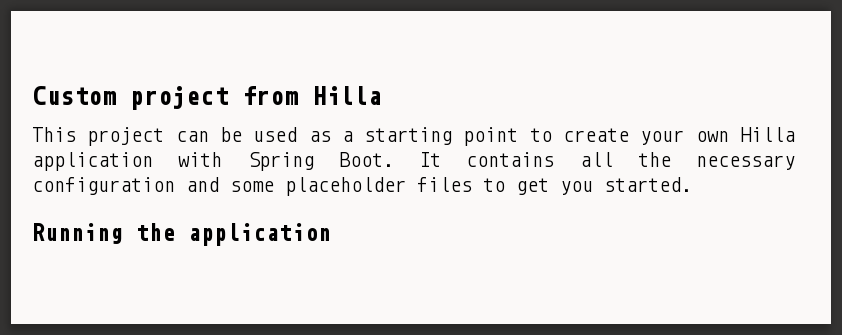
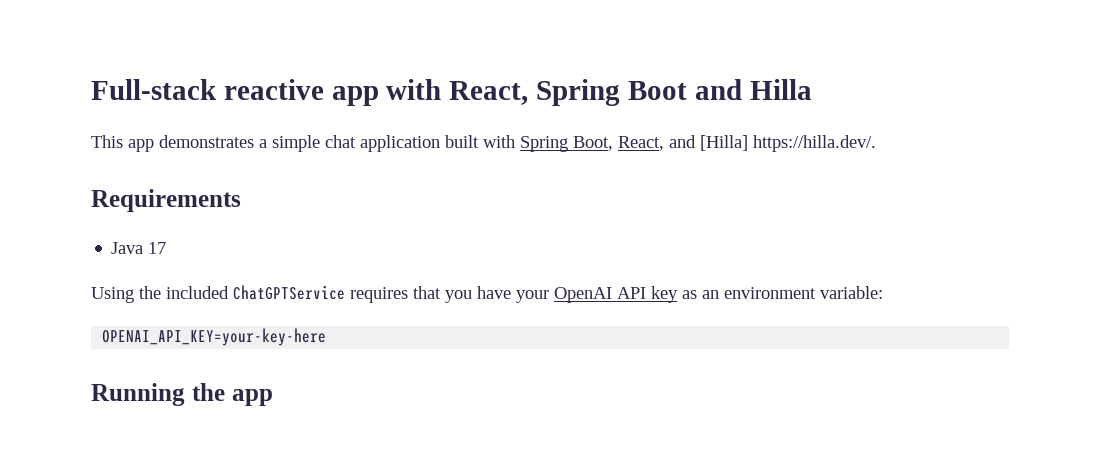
- Custom project from Hilla
- This project can be used as a starting point to create your own Hilla application with Spring Boot. It contains all the necessary configuration and some placeholder files to get you started.
+ Full-stack reactive app with React, Spring Boot and Hilla
+ This app demonstrates a simple chat application built with Spring Boot, React, and [Hilla] https://hilla.dev/.
+ Requirements
+ Java 17
+ Using the included ChatGPTService requires that you have your OpenAI API key as an environment variable:
+ OPENAI_API_KEY=your-key-here
- Running the application
+ Running the app

